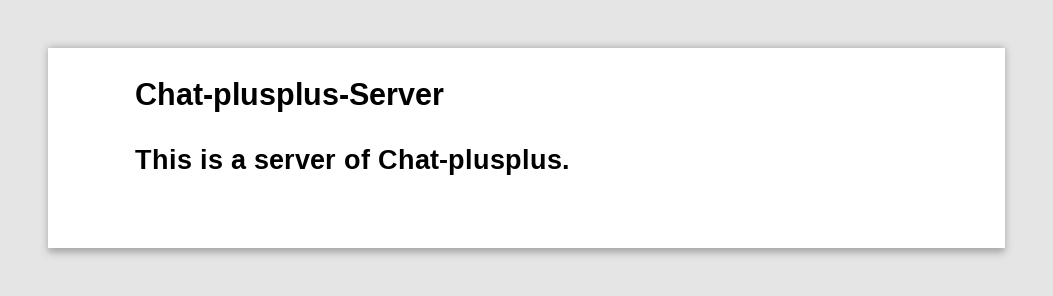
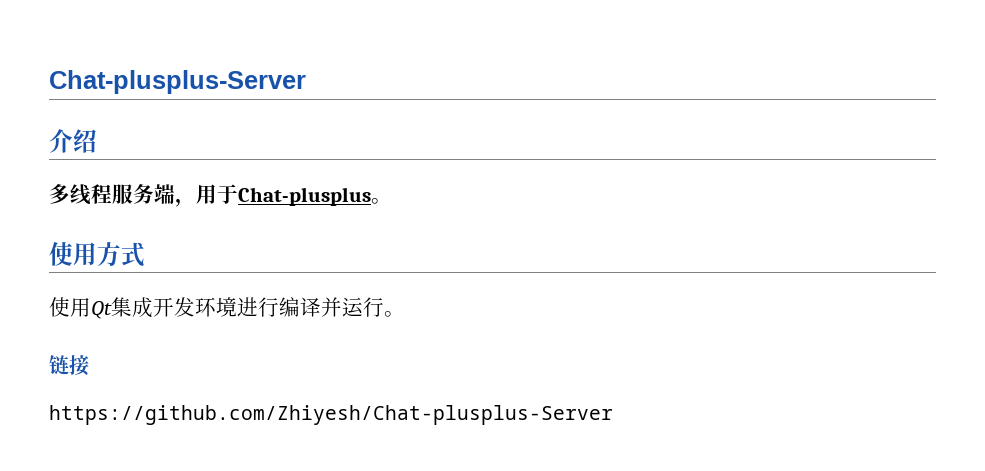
- This is a server of Chat-plusplus.
+ 介绍
+ 多线程服务端，用于Chat-plusplus。
+ 使用方式
+ 使用Qt集成开发环境进行编译并运行。
+ 链接
+ https://github.com/Zhiyesh/Chat-plusplus-Server

